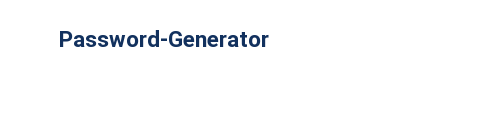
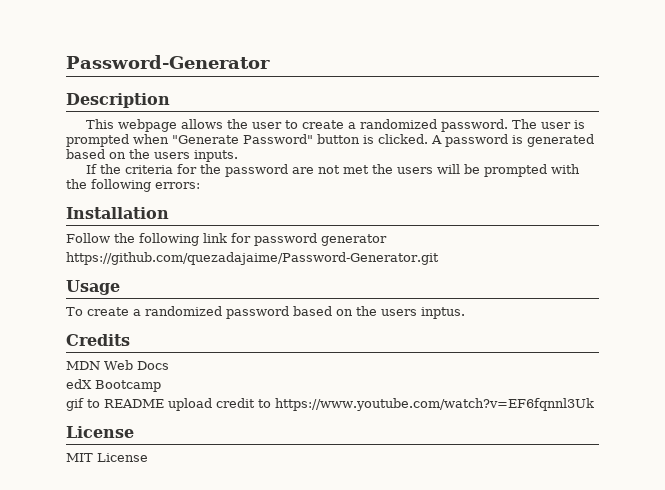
+ Description
+ This webpage allows the user to create a randomized password. The user is prompted when "Generate Password" button is clicked. A password is generated based on the users inputs.
+ If the criteria for the password are not met the users will be prompted with the following errors:
+ Installation
+ Follow the following link for password generator
+ https://github.com/quezadajaime/Password-Generator.git
+ Usage
+ To create a randomized password based on the users inptus.
+ Credits
+ MDN Web Docs
+ edX Bootcamp
+ gif to README upload credit to https://www.youtube.com/watch?v=EF6fqnnl3Uk
+ License
+ MIT License

